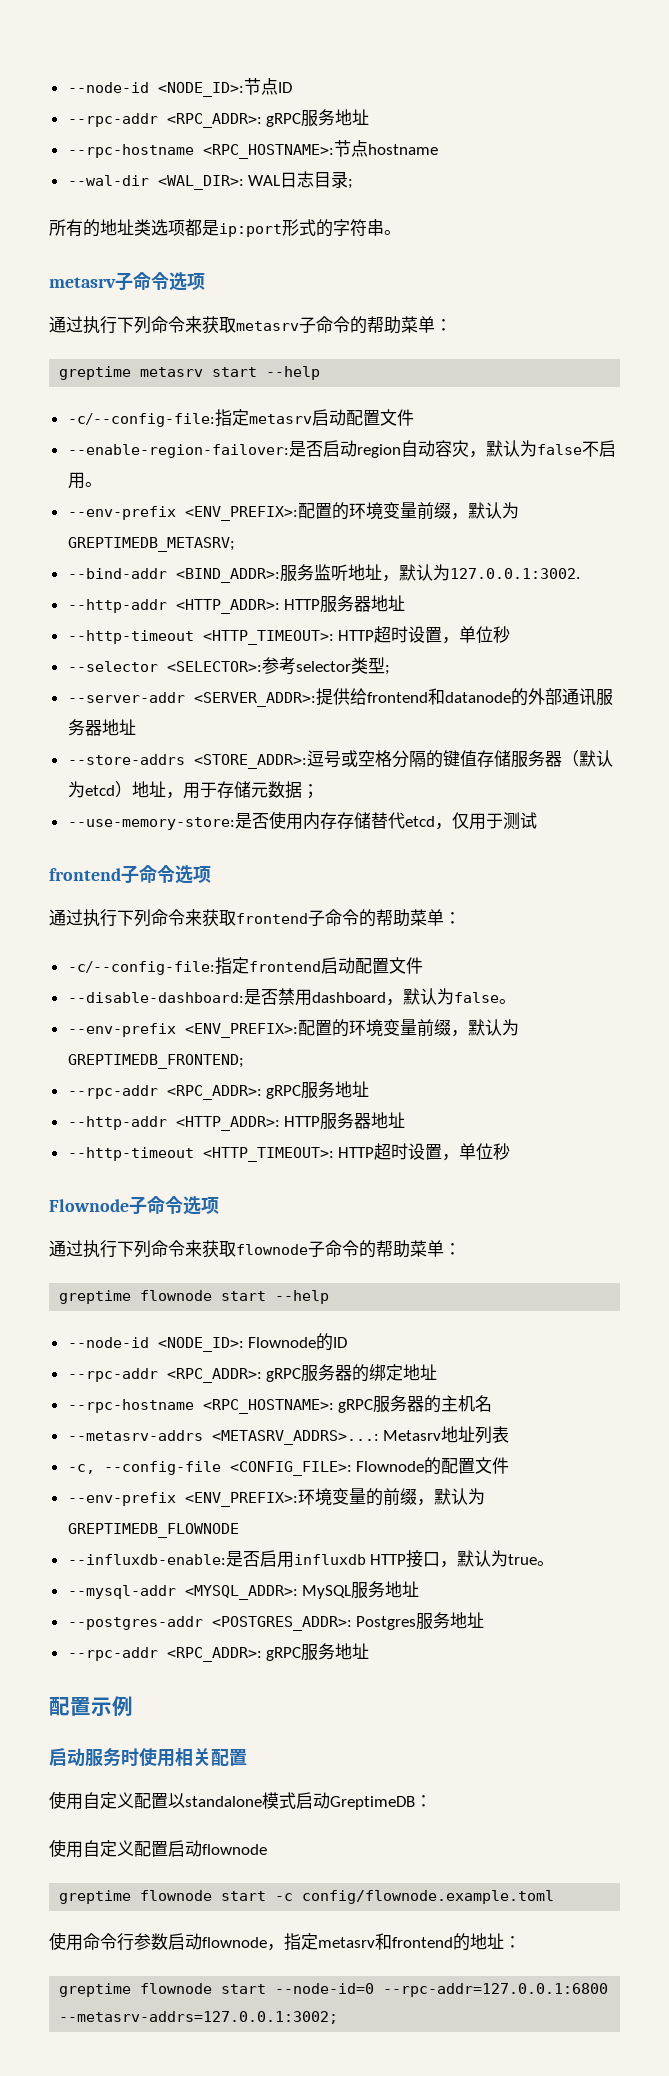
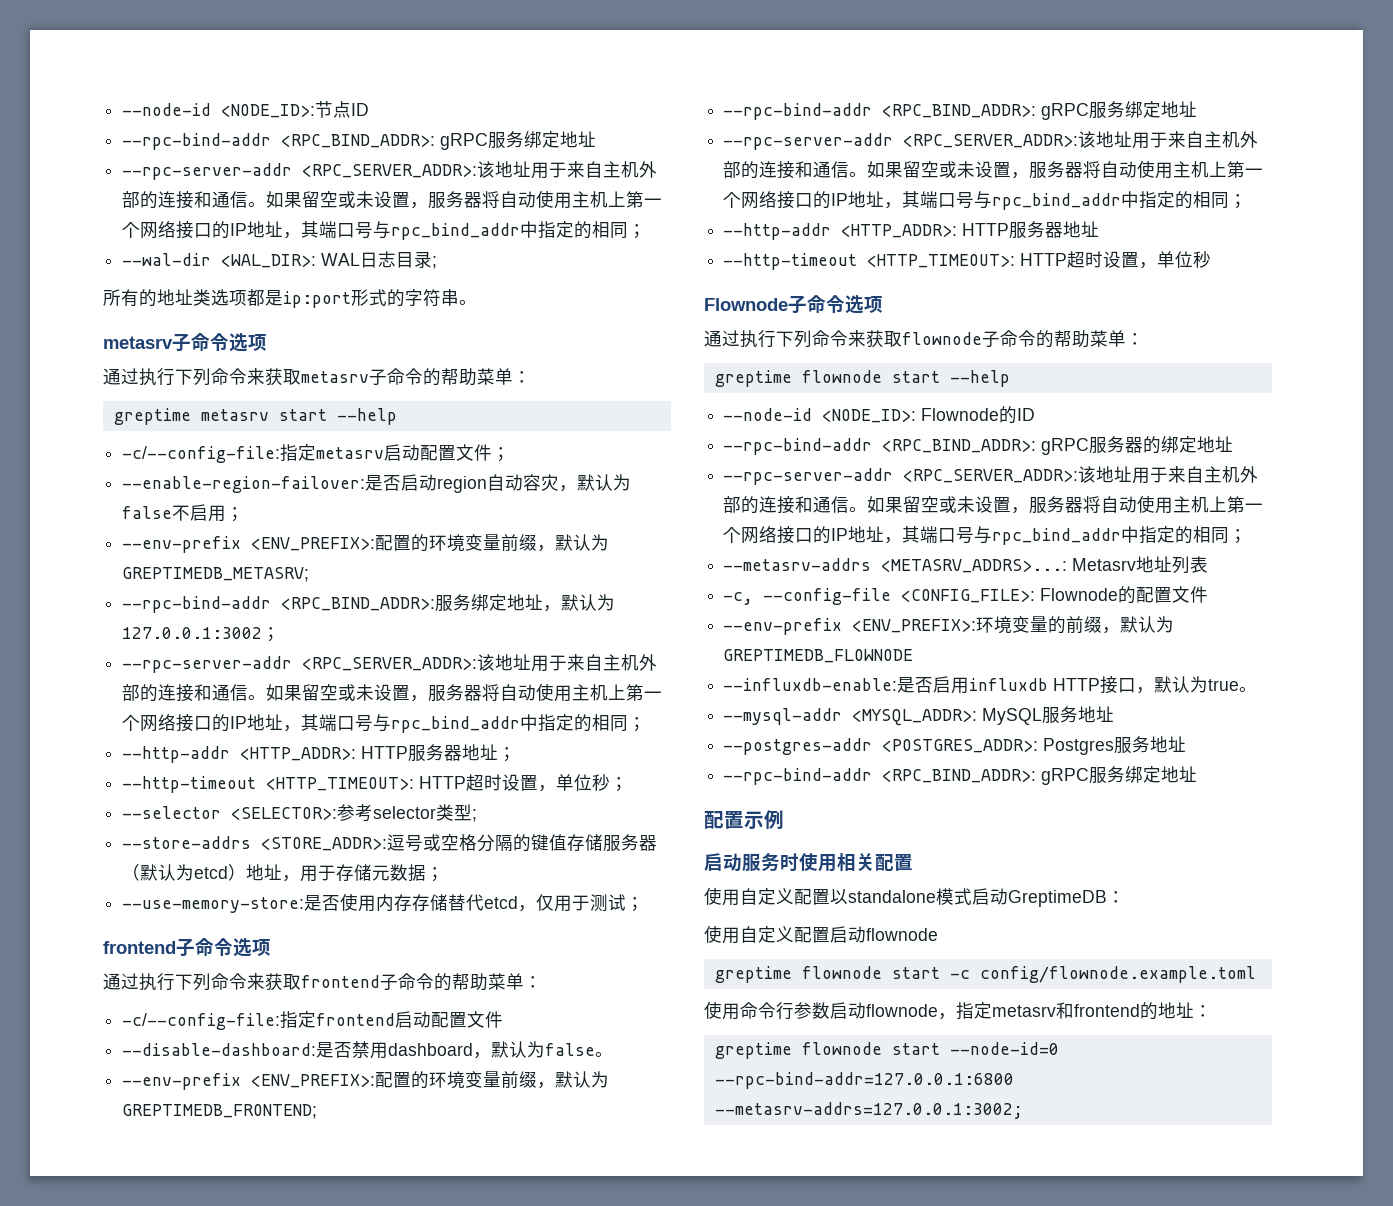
  --node-id <NODE_ID>:节点ID
- --rpc-addr <RPC_ADDR>: gRPC服务地址
- --rpc-hostname <RPC_HOSTNAME>:节点hostname
+ --rpc-bind-addr <RPC_BIND_ADDR>: gRPC服务绑定地址
+ --rpc-server-addr <RPC_SERVER_ADDR>:该地址用于来自主机外部的连接和通信。如果留空或未设置，服务器将自动使用主机上第一个网络接口的IP地址，其端口号与rpc_bind_addr中指定的相同；
- -c/--config-file:指定metasrv启动配置文件
+ -c/--config-file:指定metasrv启动配置文件；
- --enable-region-failover:是否启动region自动容灾，默认为false不启用。
+ --enable-region-failover:是否启动region自动容灾，默认为false不启用；
- --bind-addr <BIND_ADDR>:服务监听地址，默认为127.0.0.1:3002.
- --http-addr <HTTP_ADDR>: HTTP服务器地址
- --http-timeout <HTTP_TIMEOUT>: HTTP超时设置，单位秒
+ --rpc-bind-addr <RPC_BIND_ADDR>:服务绑定地址，默认为127.0.0.1:3002；
+ --rpc-server-addr <RPC_SERVER_ADDR>:该地址用于来自主机外部的连接和通信。如果留空或未设置，服务器将自动使用主机上第一个网络接口的IP地址，其端口号与rpc_bind_addr中指定的相同；
+ --http-addr <HTTP_ADDR>: HTTP服务器地址；
+ --http-timeout <HTTP_TIMEOUT>: HTTP超时设置，单位秒；
- --server-addr <SERVER_ADDR>:提供给frontend和datanode的外部通讯服务器地址
- --use-memory-store:是否使用内存存储替代etcd，仅用于测试
+ --use-memory-store:是否使用内存存储替代etcd，仅用于测试；
  --env-prefix <ENV_PREFIX>:配置的环境变量前缀，默认为GREPTIMEDB_FRONTEND;
- --rpc-addr <RPC_ADDR>: gRPC服务地址
+ --rpc-bind-addr <RPC_BIND_ADDR>: gRPC服务绑定地址
+ --rpc-server-addr <RPC_SERVER_ADDR>:该地址用于来自主机外部的连接和通信。如果留空或未设置，服务器将自动使用主机上第一个网络接口的IP地址，其端口号与rpc_bind_addr中指定的相同；
- --rpc-addr <RPC_ADDR>: gRPC服务器的绑定地址
- --rpc-hostname <RPC_HOSTNAME>: gRPC服务器的主机名
+ --rpc-bind-addr <RPC_BIND_ADDR>: gRPC服务器的绑定地址
+ --rpc-server-addr <RPC_SERVER_ADDR>:该地址用于来自主机外部的连接和通信。如果留空或未设置，服务器将自动使用主机上第一个网络接口的IP地址，其端口号与rpc_bind_addr中指定的相同；
  --postgres-addr <POSTGRES_ADDR>: Postgres服务地址
- --rpc-addr <RPC_ADDR>: gRPC服务地址
+ --rpc-bind-addr <RPC_BIND_ADDR>: gRPC服务绑定地址
- greptime flownode start --node-id=0 --rpc-addr=127.0.0.1:6800 --metasrv-addrs=127.0.0.1:3002;
+ greptime flownode start --node-id=0 --rpc-bind-addr=127.0.0.1:6800 --metasrv-addrs=127.0.0.1:3002;

